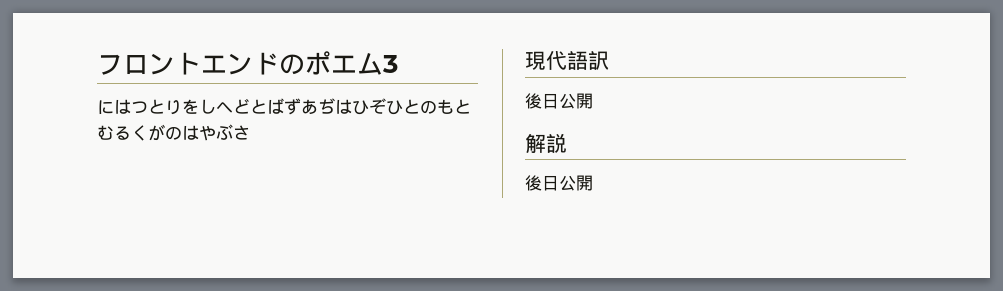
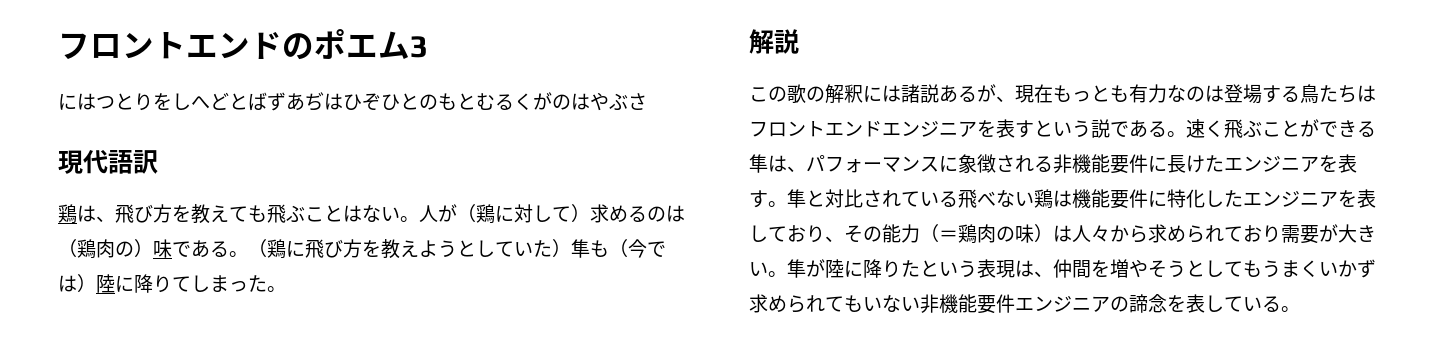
  現代語訳
- 後日公開
+ 鶏は、飛び方を教えても飛ぶことはない。人が（鶏に対して）求めるのは（鶏肉の）味である。（鶏に飛び方を教えようとしていた）隼も（今では）陸に降りてしまった。
  解説
- 後日公開
+ この歌の解釈には諸説あるが、現在もっとも有力なのは登場する鳥たちはフロントエンドエンジニアを表すという説である。速く飛ぶことができる隼は、パフォーマンスに象徴される非機能要件に長けたエンジニアを表す。隼と対比されている飛べない鶏は機能要件に特化したエンジニアを表しており、その能力（＝鶏肉の味）は人々から求められており需要が大きい。隼が陸に降りたという表現は、仲間を増やそうとしてもうまくいかず求められてもいない非機能要件エンジニアの諦念を表している。

